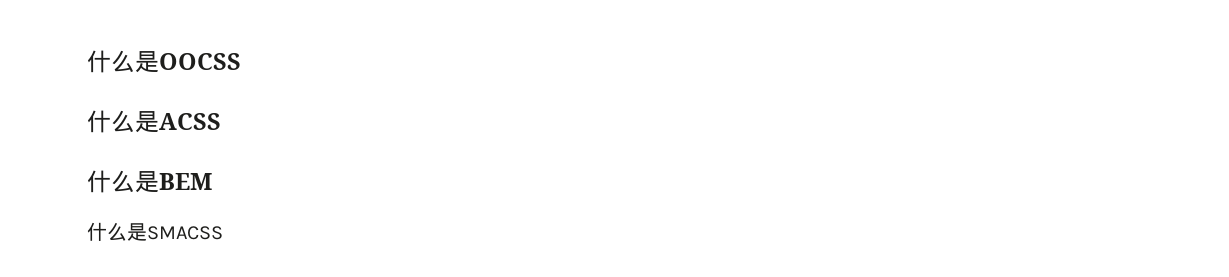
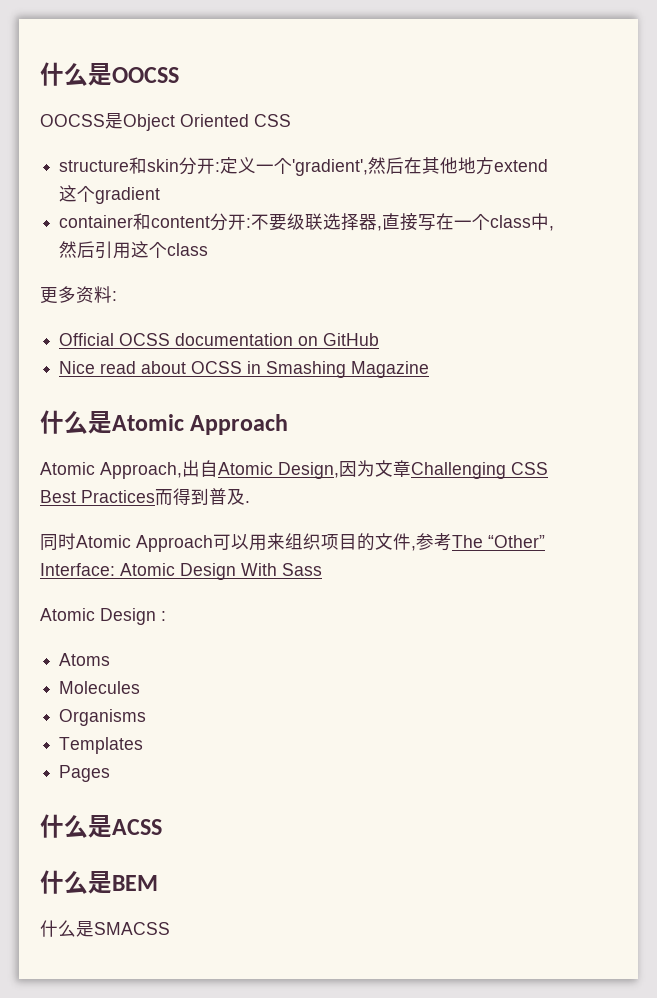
+ OOCSS是Object Oriented CSS
+ structure和skin分开:定义一个'gradient',然后在其他地方extend这个gradient
+ container和content分开:不要级联选择器,直接写在一个class中,然后引用这个class
+ 更多资料:
+ Official OCSS documentation on GitHub
+ Nice read about OCSS in Smashing Magazine
+ 什么是Atomic Approach
+ Atomic Approach,出自Atomic Design,因为文章Challenging CSS Best Practices而得到普及.
+ 同时Atomic Approach可以用来组织项目的文件,参考The “Other” Interface: Atomic Design With Sass
+ Atomic Design :
+ Atoms
+ Molecules
+ Organisms
+ Templates
+ Pages

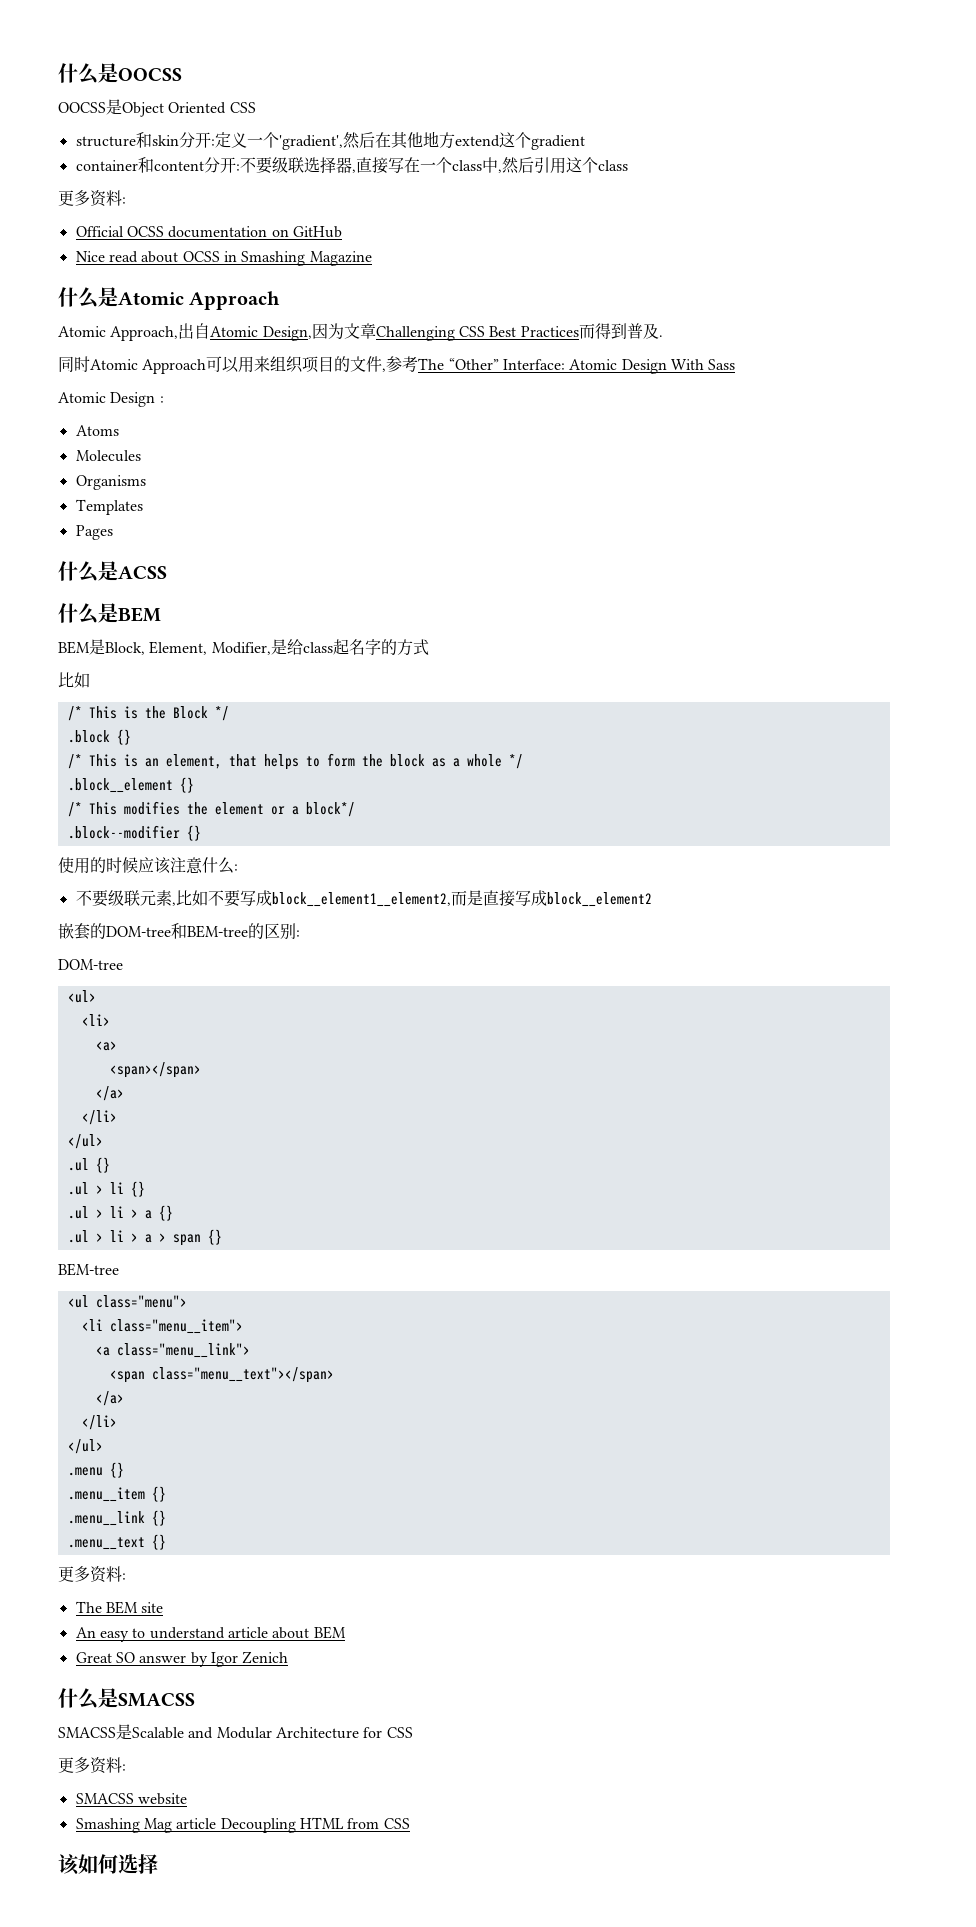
+ BEM是Block, Element, Modifier,是给class起名字的方式
+ 比如
+ /* This is the Block */
+ .block {}
+ /* This is an element, that helps to form the block as a whole */
+ .block__element {}
+ /* This modifies the element or a block*/
+ .block--modifier {}
+ 使用的时候应该注意什么:
+ 不要级联元素,比如不要写成block__element1__element2,而是直接写成block__element2
+ 嵌套的DOM-tree和BEM-tree的区别:
+ DOM-tree
+ <ul>
+ <li>
+ <a>
+ <span></span>
+ </a>
+ </li>
+ </ul>
+ .ul {}
+ .ul > li {}
+ .ul > li > a {}
+ .ul > li > a > span {}
+ BEM-tree
+ <ul class="menu">
+ <li class="menu__item">
+ <a class="menu__link">
+ <span class="menu__text"></span>
+ </a>
+ </li>
+ </ul>
+ .menu {}
+ .menu__item {}
+ .menu__link {}
+ .menu__text {}
+ 更多资料:
+ The BEM site
+ An easy to understand article about BEM
+ Great SO answer by Igor Zenich
  什么是SMACSS
+ SMACSS是Scalable and Modular Architecture for CSS
+ 更多资料:
+ SMACSS website
+ Smashing Mag article Decoupling HTML from CSS
+ 该如何选择

